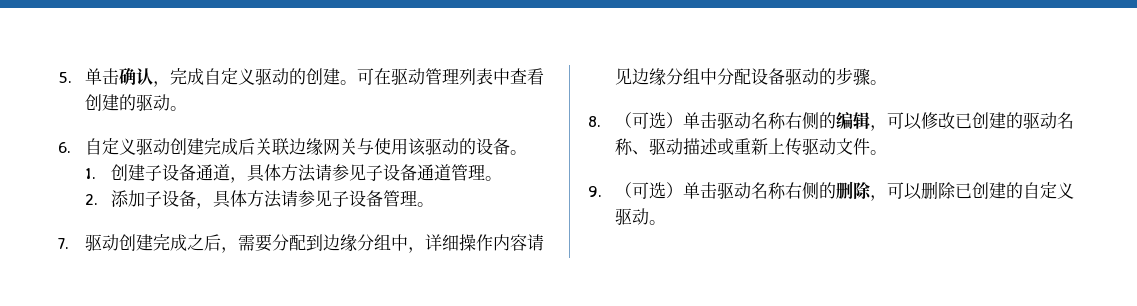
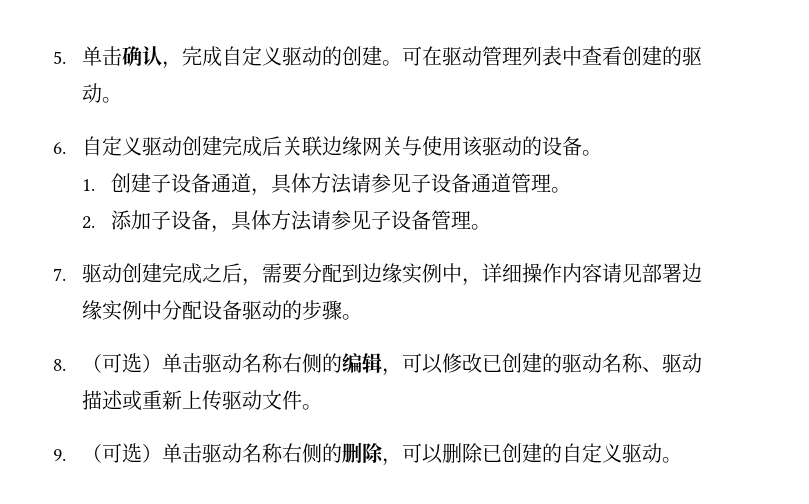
- 7.驱动创建完成之后，需要分配到边缘分组中，详细操作内容请见边缘分组中分配设备驱动的步骤。
+ 7.驱动创建完成之后，需要分配到边缘实例中，详细操作内容请见部署边缘实例中分配设备驱动的步骤。

